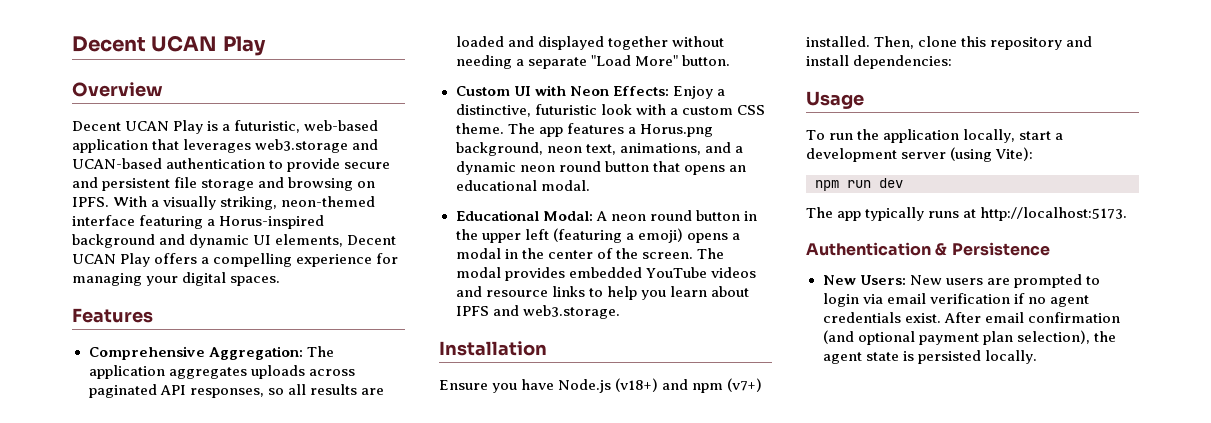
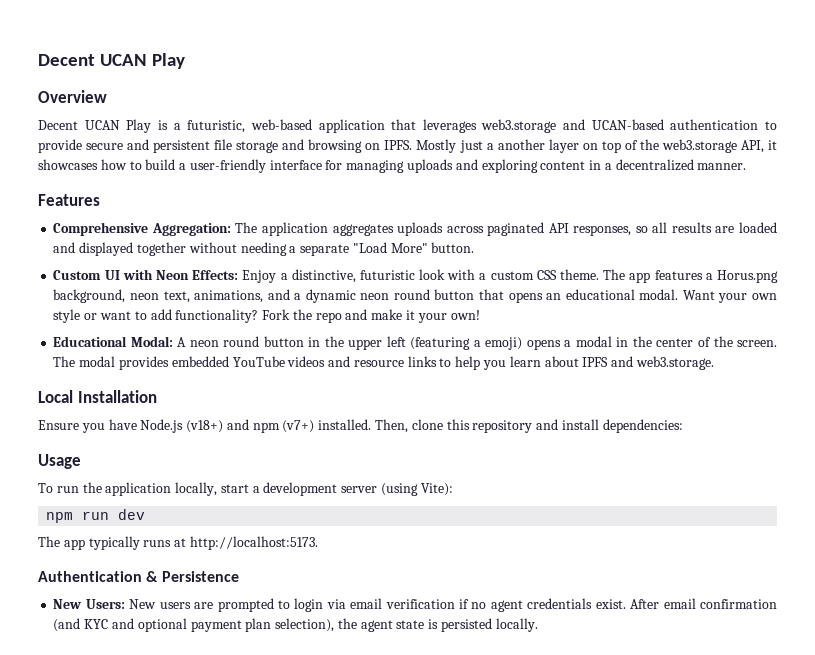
- With a visually striking, neon-themed interface featuring a Horus-inspired background and dynamic UI elements, Decent UCAN Play offers a compelling experience for managing your digital spaces.
+ Mostly just a another layer on top of the web3.storage API, it showcases how to build a user-friendly interface for managing uploads and exploring content in a decentralized manner.
+ Want your own style or want to add functionality? Fork the repo and make it your own!
- Installation
+ Local Installation
- After email confirmation (and optional payment plan selection), the agent state is persisted locally.
+ After email confirmation (and KYC and optional payment plan selection), the agent state is persisted locally.

